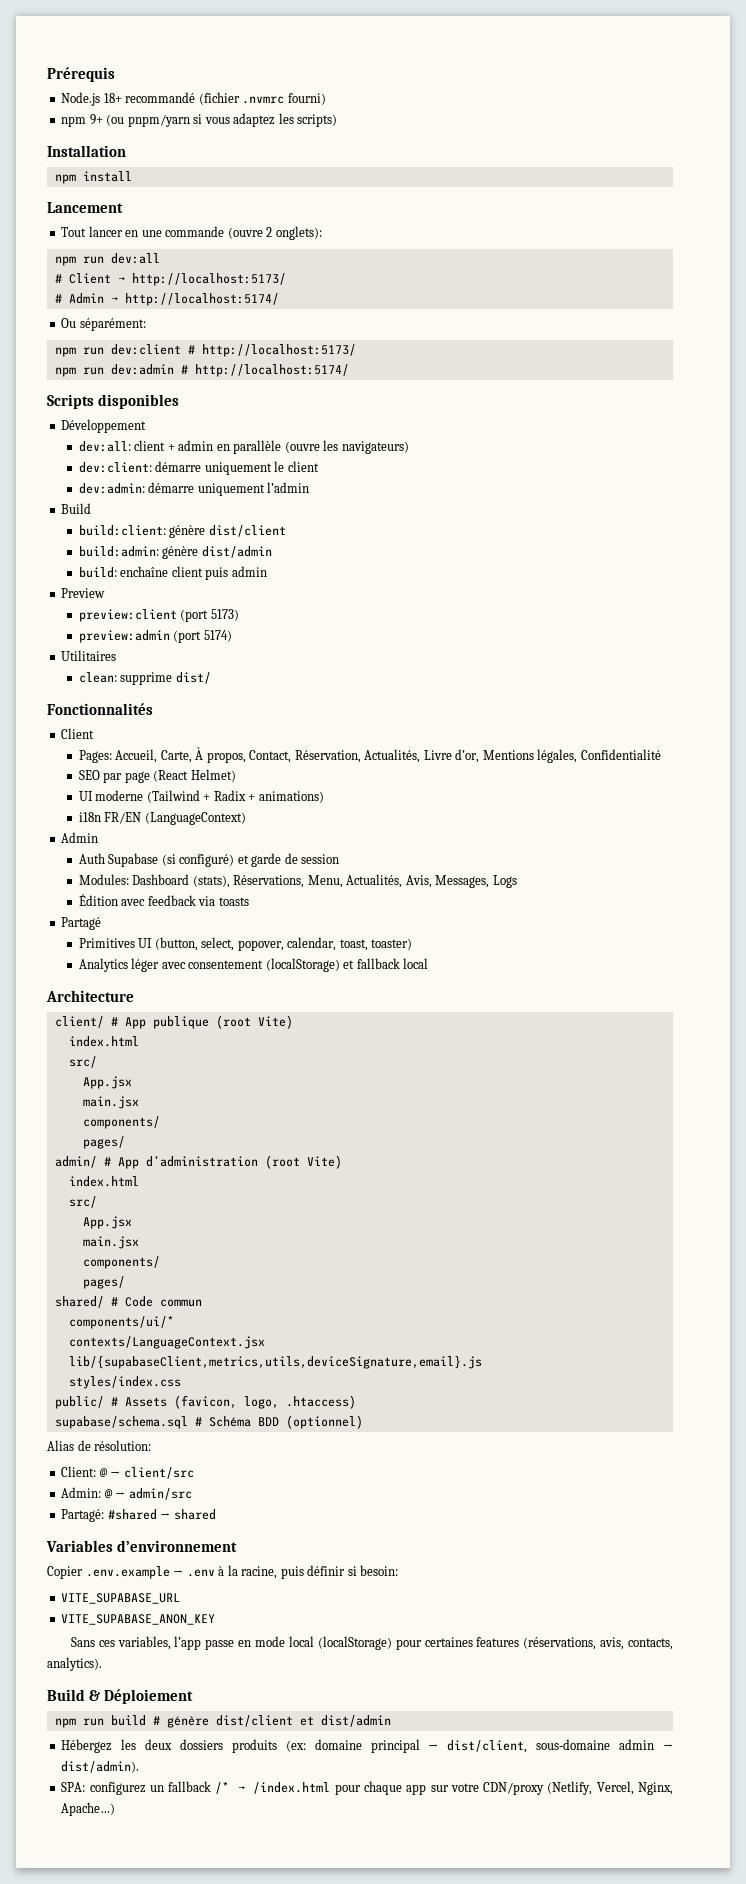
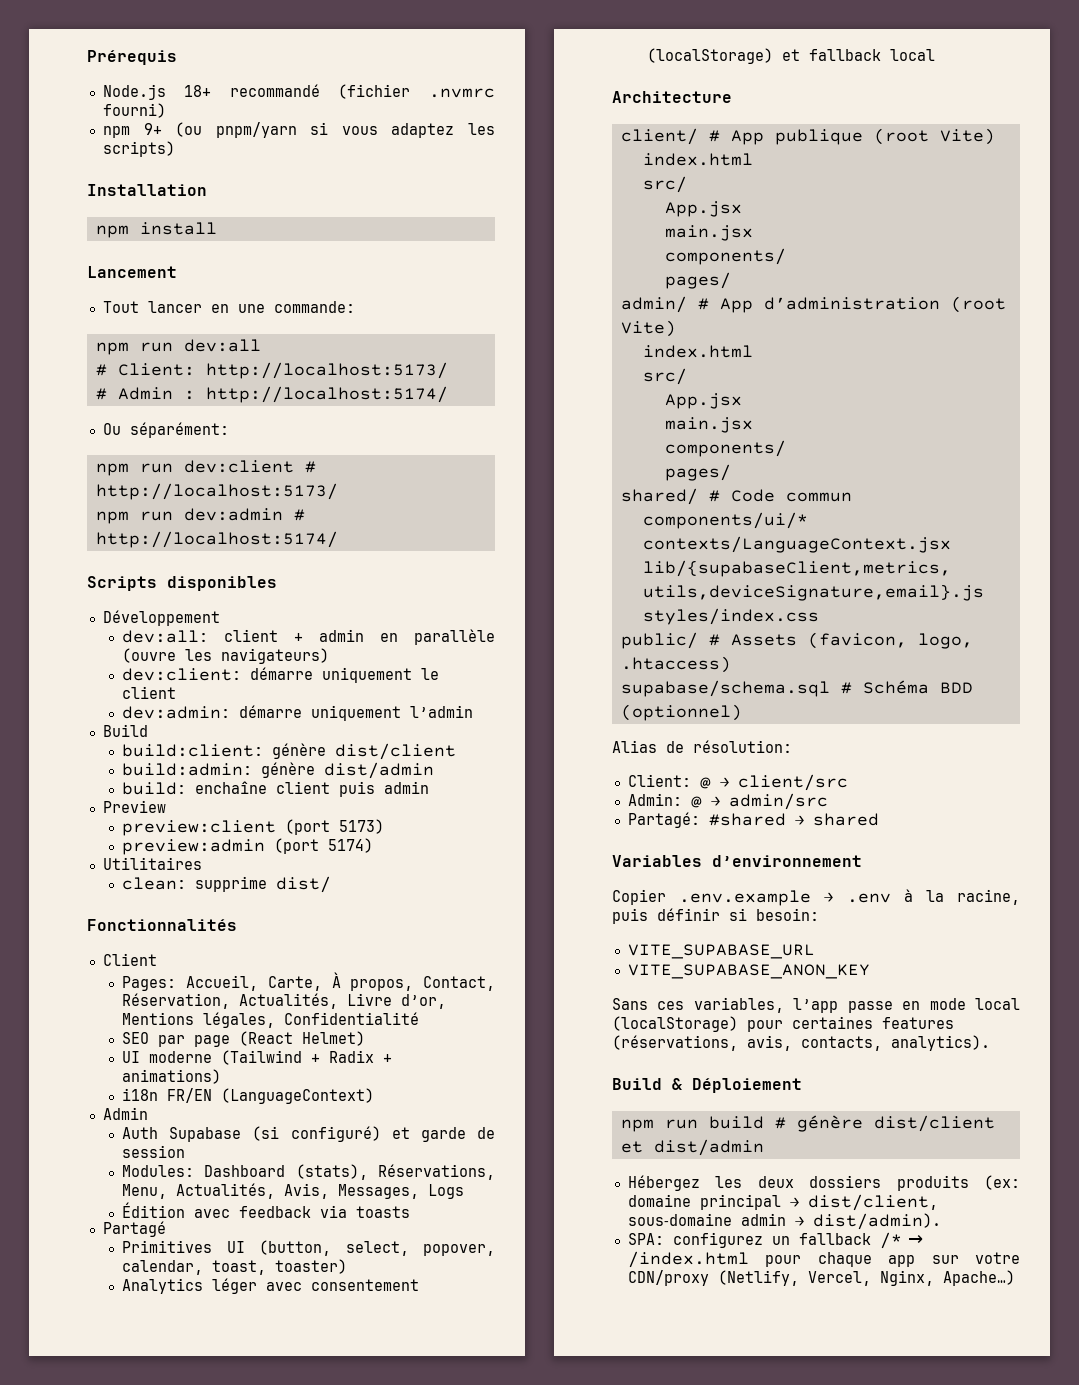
- Tout lancer en une commande (ouvre 2 onglets):
+ Tout lancer en une commande:
- # Client → http://localhost:5173/
+ # Client: http://localhost:5173/
- # Admin → http://localhost:5174/
+ # Admin : http://localhost:5174/

